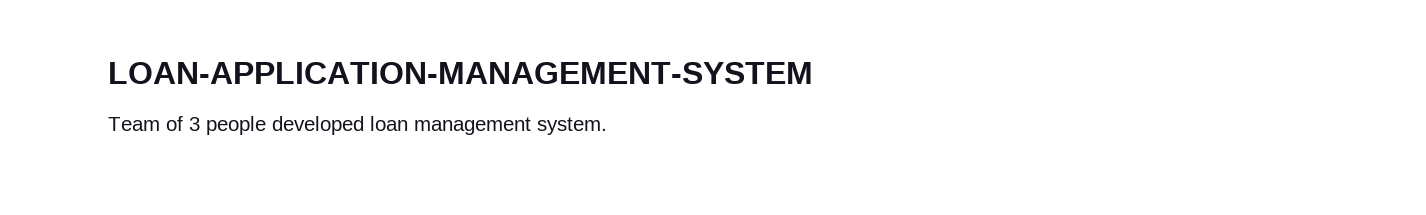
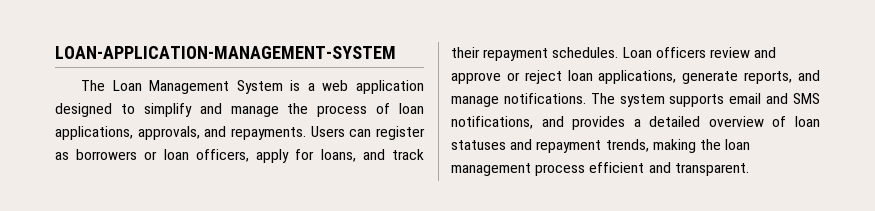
- Team of 3 people developed loan management system.
+ The Loan Management System is a web application designed to simplify and manage the process of loan applications, approvals, and repayments. Users can register as borrowers or loan officers, apply for loans, and track their repayment schedules. Loan officers review and approve or reject loan applications, generate reports, and manage notifications. The system supports email and SMS notifications, and provides a detailed overview of loan statuses and repayment trends, making the loan management process efficient and transparent.

